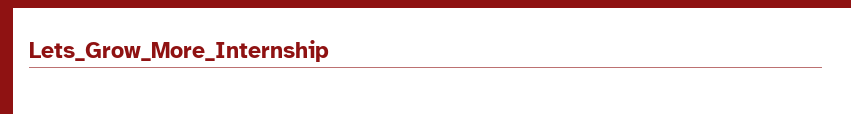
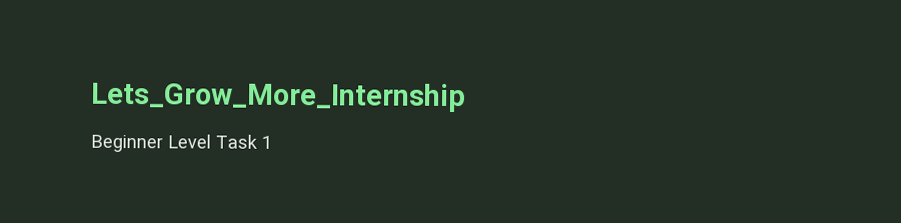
+ Beginner Level Task 1

